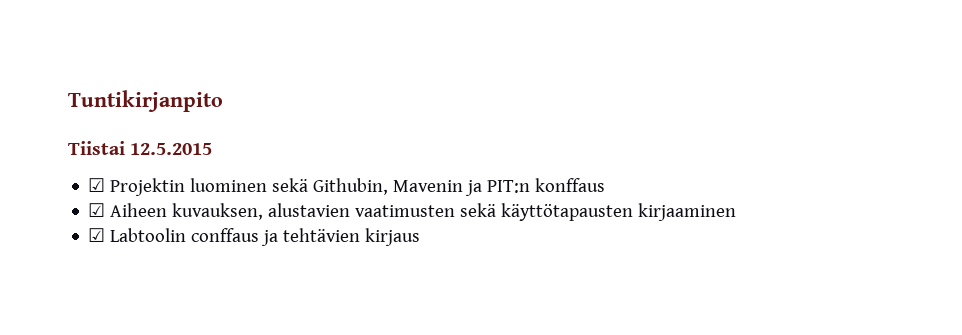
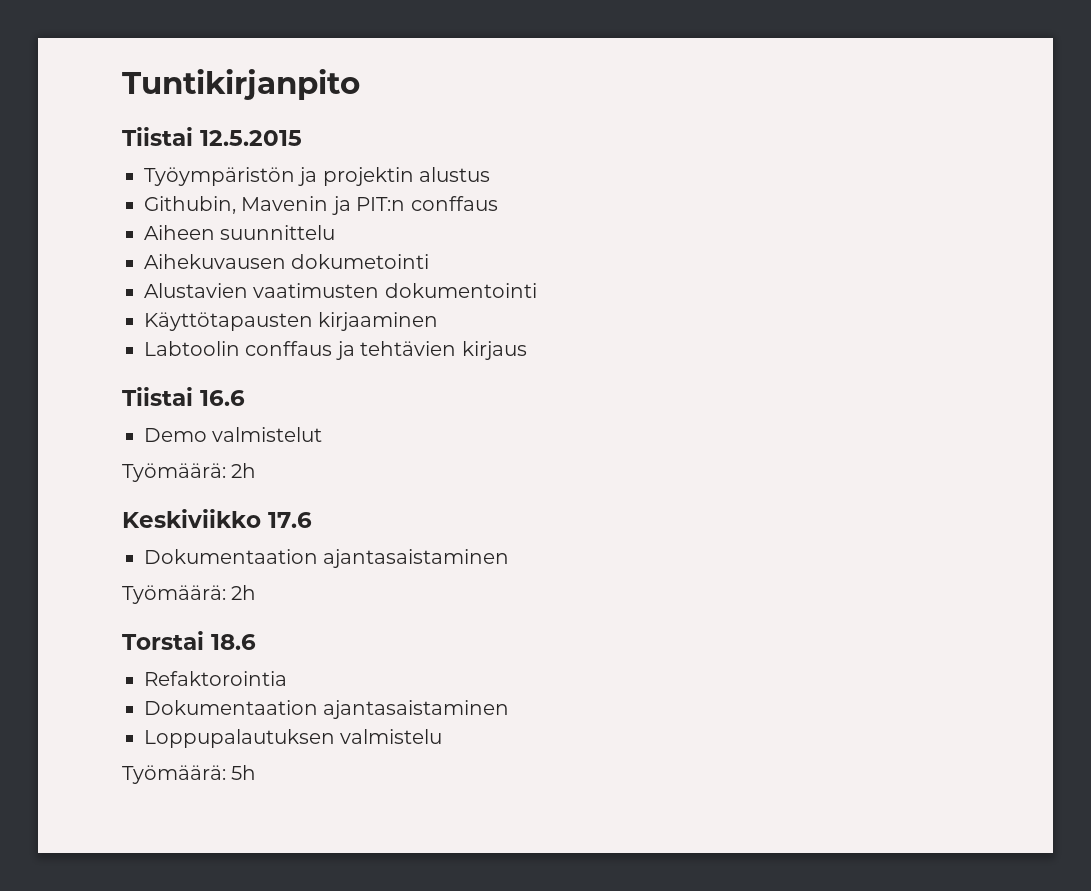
- ☑ Projektin luominen sekä Githubin, Mavenin ja PIT:n konffaus
- ☑ Aiheen kuvauksen, alustavien vaatimusten sekä käyttötapausten kirjaaminen
+ Työympäristön ja projektin alustus
+ Githubin, Mavenin ja PIT:n conffaus
+ Aiheen suunnittelu
+ Aihekuvausen dokumetointi
+ Alustavien vaatimusten dokumentointi
+ Käyttötapausten kirjaaminen
- ☑ Labtoolin conffaus ja tehtävien kirjaus
+ Labtoolin conffaus ja tehtävien kirjaus
+ Tiistai 16.6
+ Demo valmistelut
+ Työmäärä: 2h
+ Keskiviikko 17.6
+ Dokumentaation ajantasaistaminen
+ Työmäärä: 2h
+ Torstai 18.6
+ Refaktorointia
+ Dokumentaation ajantasaistaminen
+ Loppupalautuksen valmistelu
+ Työmäärä: 5h

